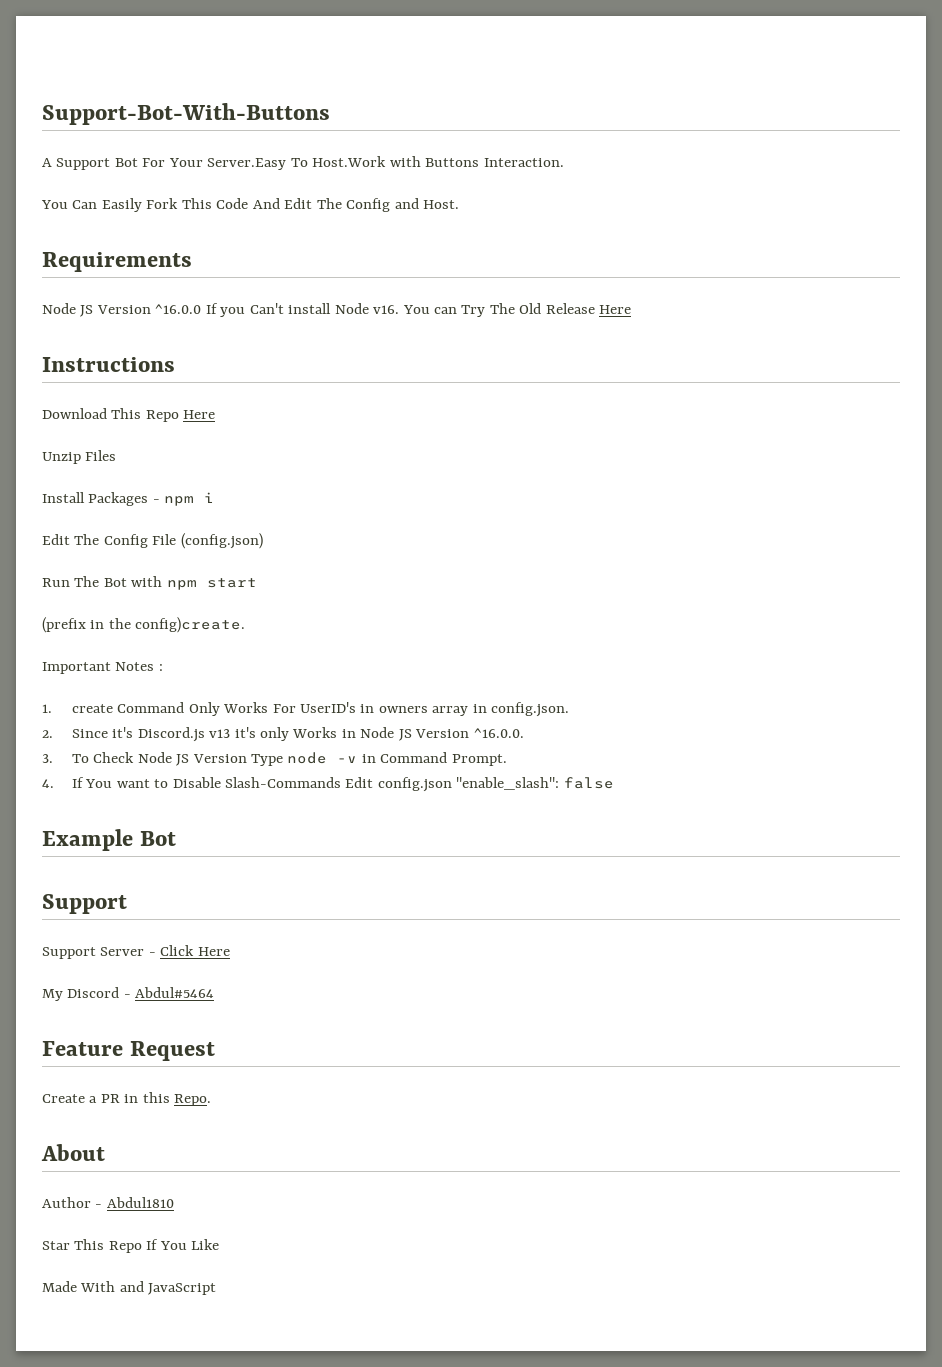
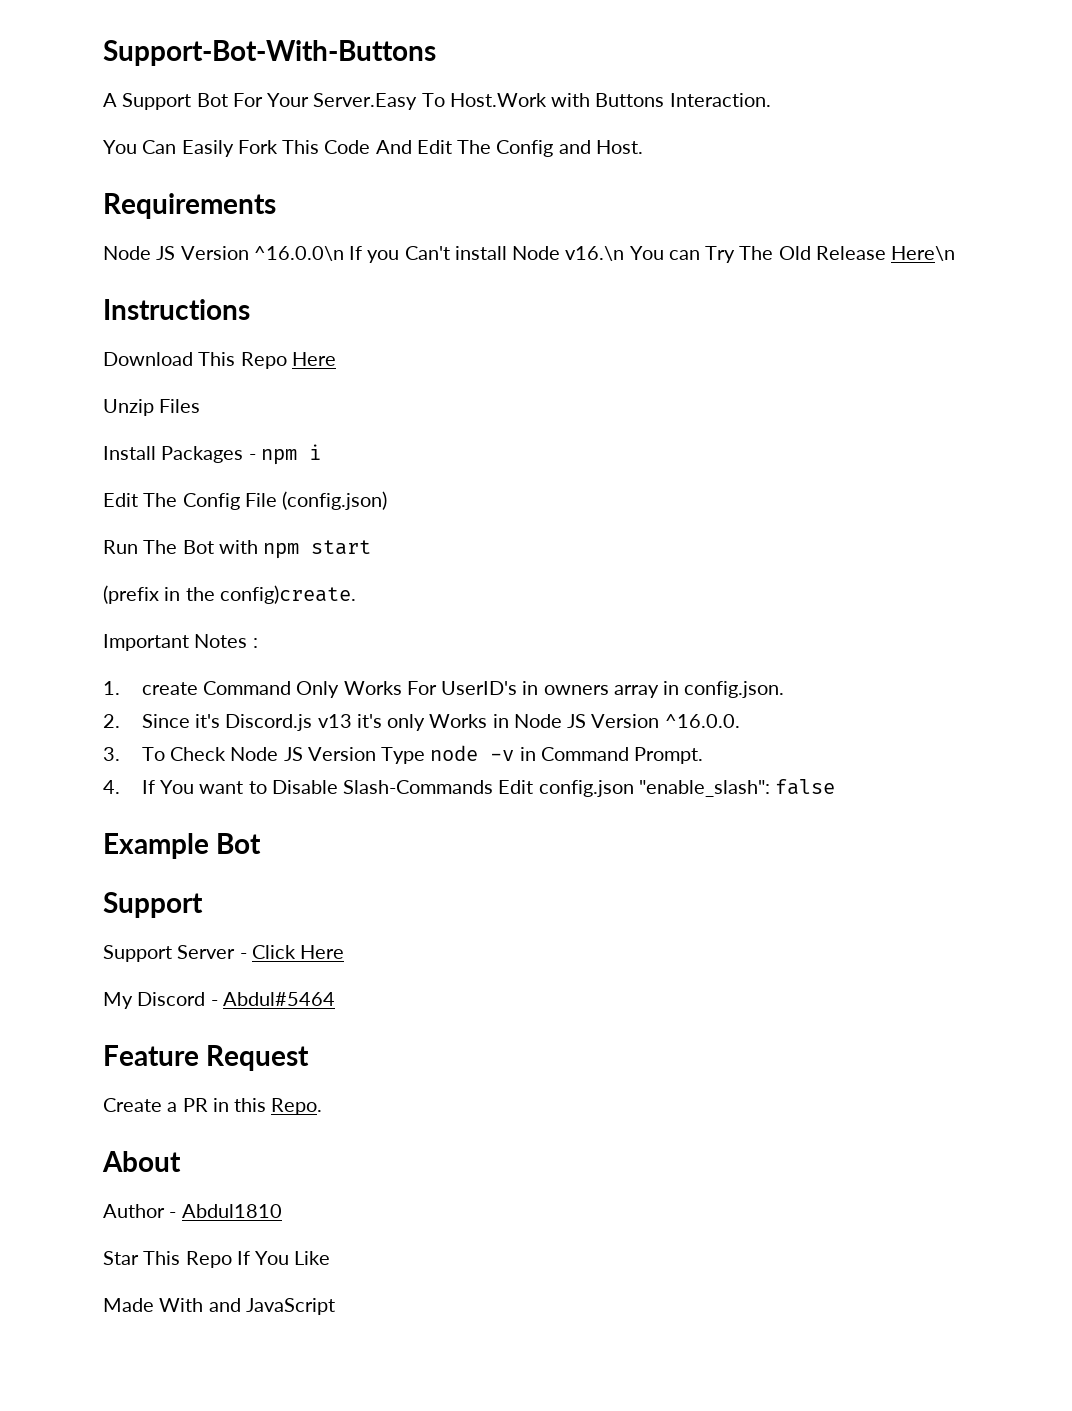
- Node JS Version ^16.0.0 If you Can't install Node v16. You can Try The Old Release Here
+ Node JS Version ^16.0.0\n If you Can't install Node v16.\n You can Try The Old Release Here\n

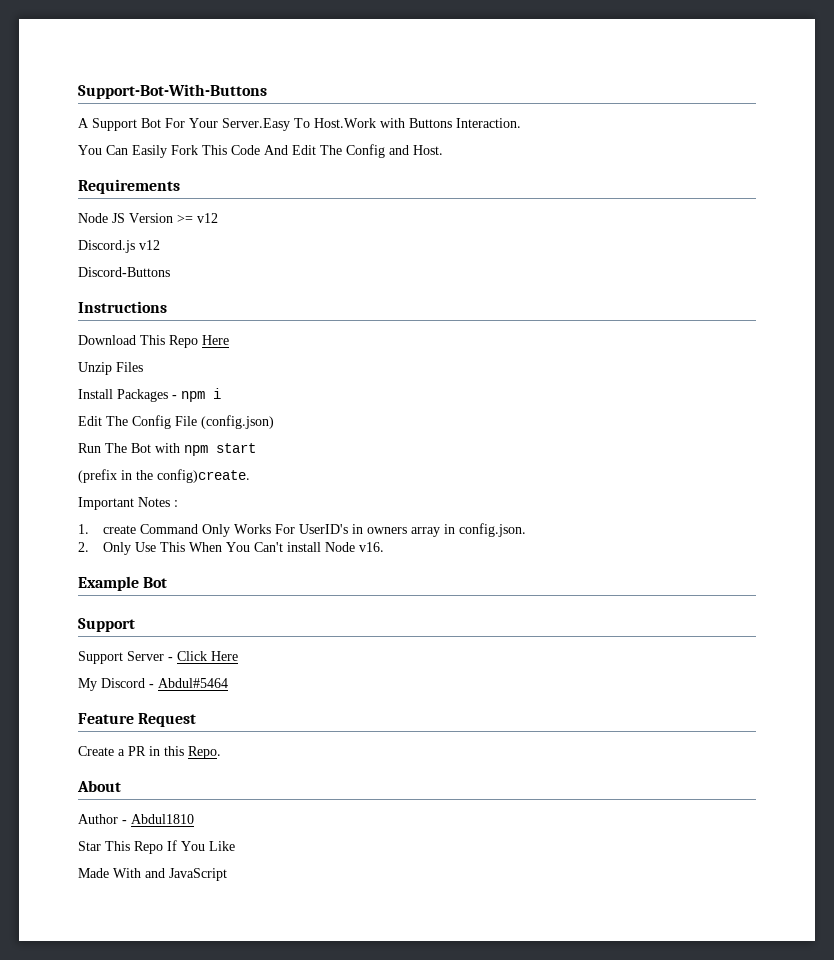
- Node JS Version ^16.0.0\n If you Can't install Node v16.\n You can Try The Old Release Here\n
+ Node JS Version >= v12
+ Discord.js v12
+ Discord-Buttons
- 2. Since it's Discord.js v13 it's only Works in Node JS Version ^16.0.0.
- 3. To Check Node JS Version Type node -v in Command Prompt.
- 4. If You want to Disable Slash-Commands Edit config.json "enable_slash": false
+ 2. Only Use This When You Can't install Node v16.

